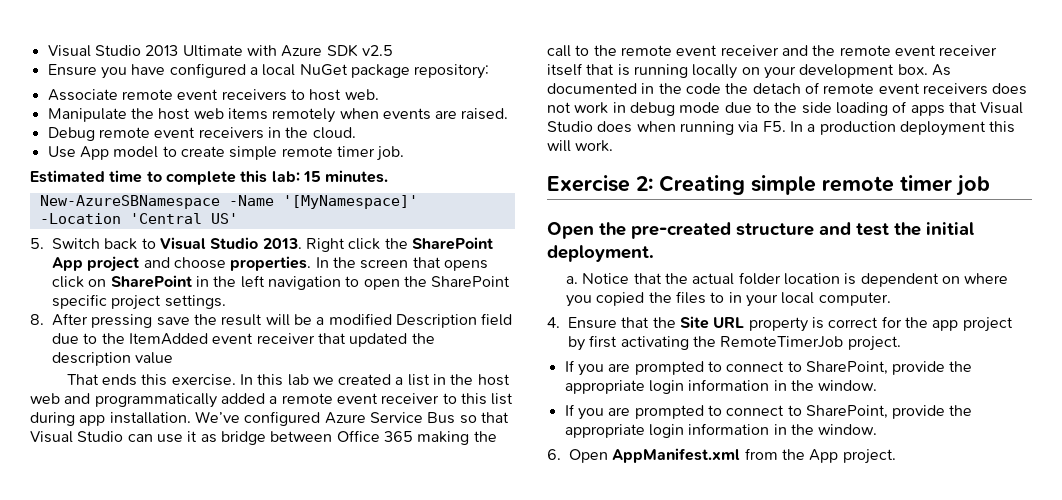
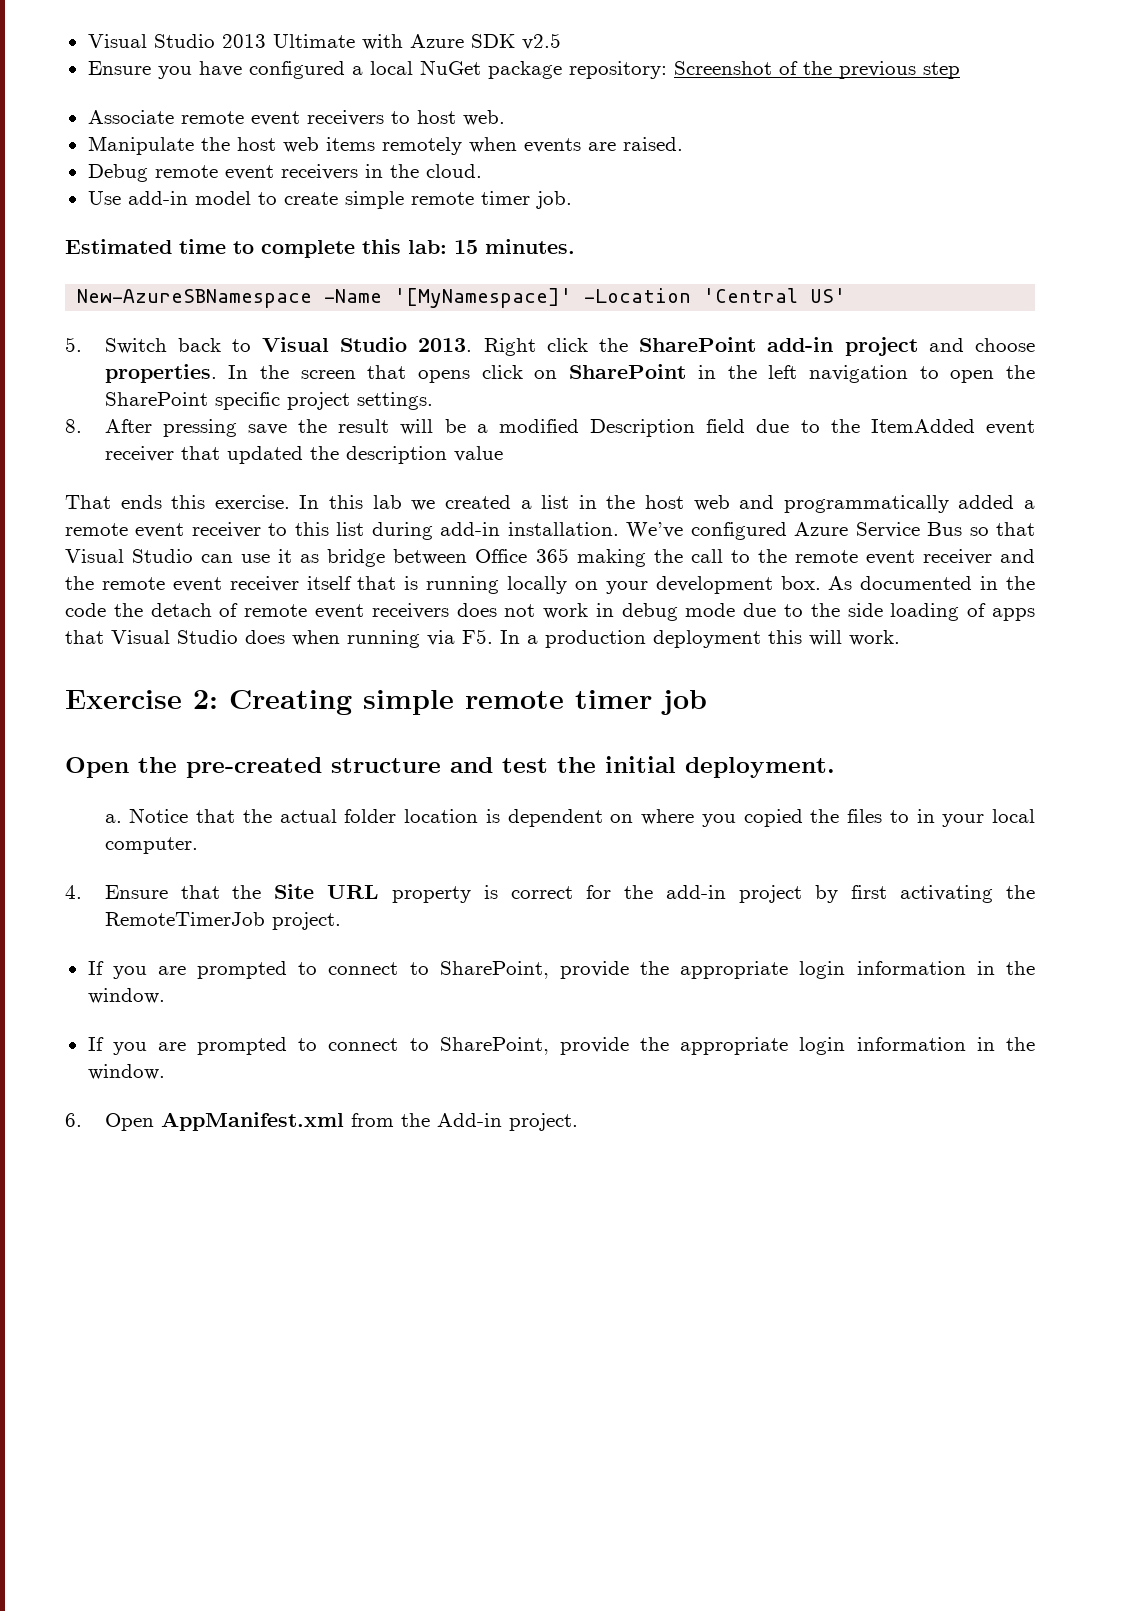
- Ensure you have configured a local NuGet package repository:
+ Ensure you have configured a local NuGet package repository: Screenshot of the previous step
- Use App model to create simple remote timer job.
+ Use add-in model to create simple remote timer job.
- Right click the SharePoint App project and choose properties.
+ Right click the SharePoint add-in project and choose properties.
- In this lab we created a list in the host web and programmatically added a remote event receiver to this list during app installation.
+ In this lab we created a list in the host web and programmatically added a remote event receiver to this list during add-in installation.
- 4. Ensure that the Site URL property is correct for the app project by first activating the RemoteTimerJob project.
+ 4. Ensure that the Site URL property is correct for the add-in project by first activating the RemoteTimerJob project.
- 6. Open AppManifest.xml from the App project.
+ 6. Open AppManifest.xml from the Add-in project.

